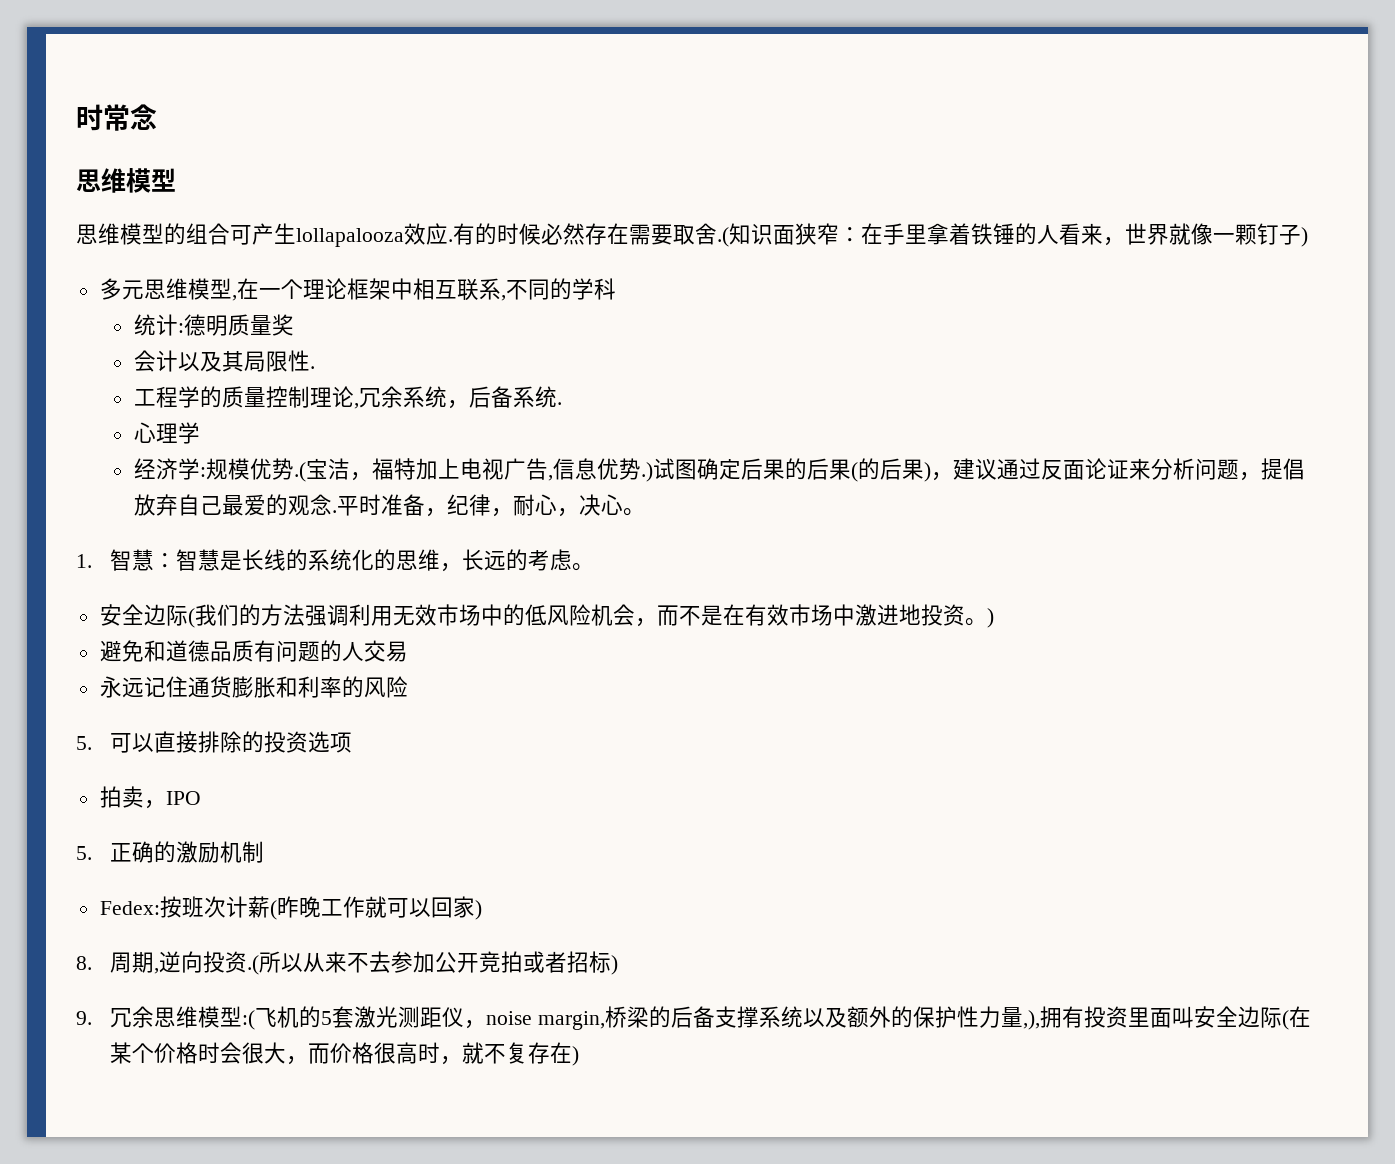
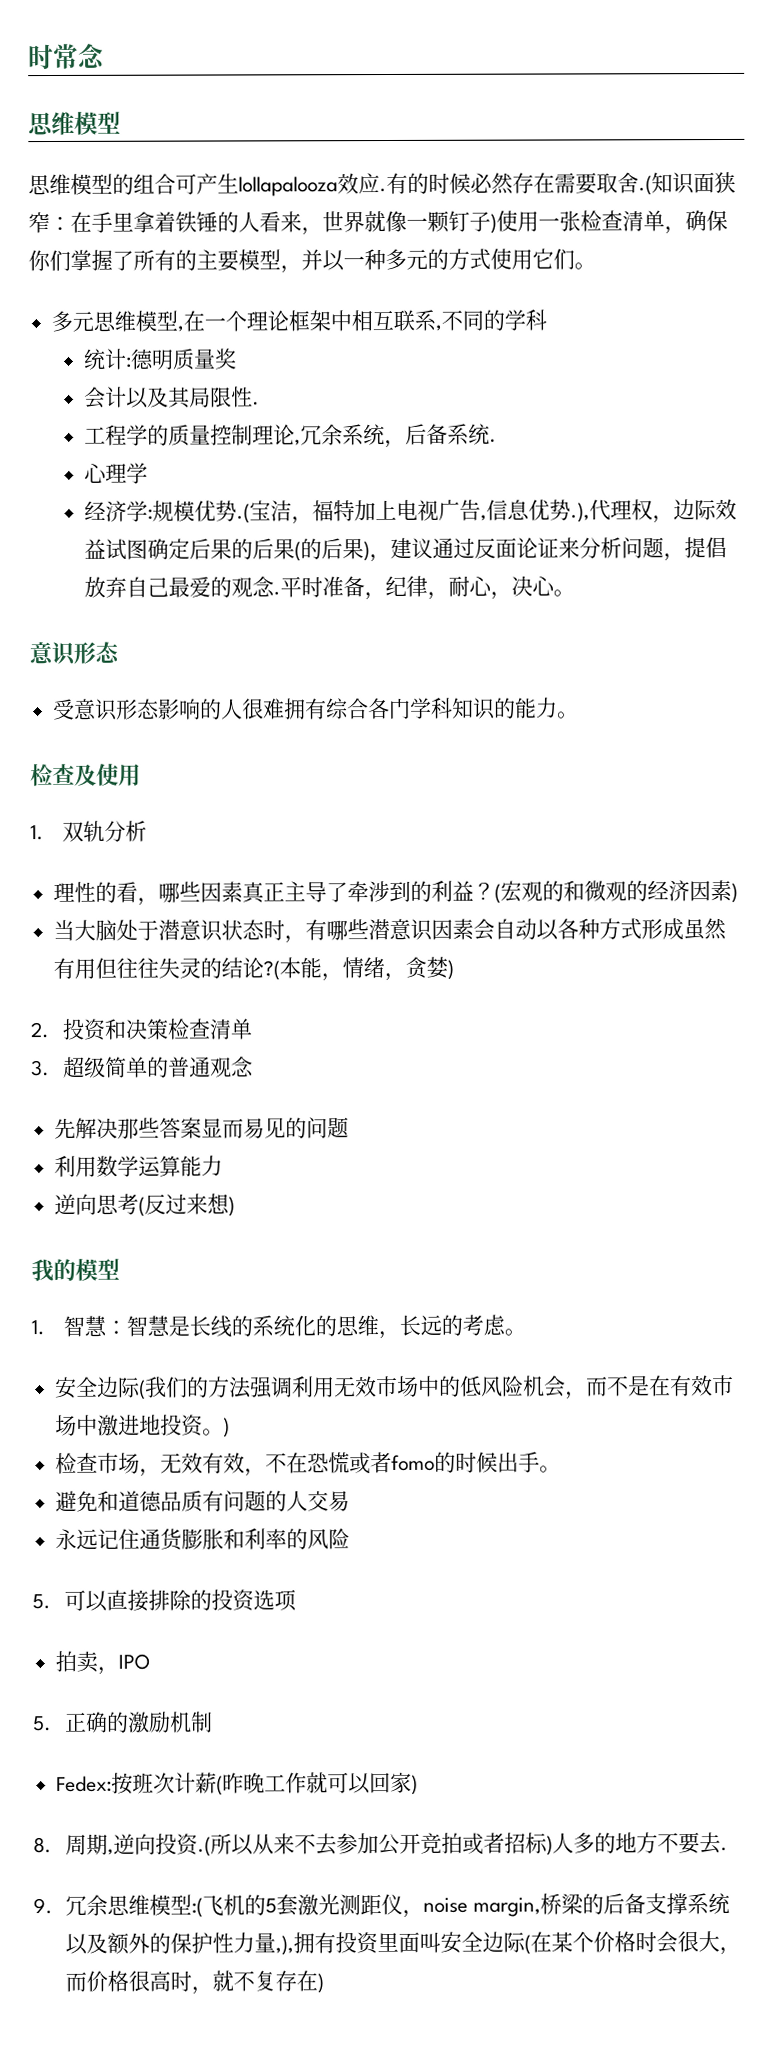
- 有的时候必然存在需要取舍.(知识面狭窄：在手里拿着铁锤的人看来，世界就像一颗钉子)
+ 有的时候必然存在需要取舍.(知识面狭窄：在手里拿着铁锤的人看来，世界就像一颗钉子)使用一张检查清单，确保你们掌握了所有的主要模型，并以一种多元的方式使用它们。
- 经济学:规模优势.(宝洁，福特加上电视广告,信息优势.)试图确定后果的后果(的后果)，建议通过反面论证来分析问题，提倡放弃自己最爱的观念.
+ 经济学:规模优势.(宝洁，福特加上电视广告,信息优势.),代理权，边际效益试图确定后果的后果(的后果)，建议通过反面论证来分析问题，提倡放弃自己最爱的观念.
  平时准备，纪律，耐心，决心。
+ 意识形态
+ 受意识形态影响的人很难拥有综合各门学科知识的能力。
+ 检查及使用
+ 1.双轨分析
+ 理性的看，哪些因素真正主导了牵涉到的利益？(宏观的和微观的经济因素)
+ 当大脑处于潜意识状态时，有哪些潜意识因素会自动以各种方式形成虽然有用但往往失灵的结论?(本能，情绪，贪婪)
+ 2.投资和决策检查清单
+ 3.超级简单的普通观念
+ 先解决那些答案显而易见的问题
+ 利用数学运算能力
+ 逆向思考(反过来想)
+ 我的模型
+ 检查市场，无效有效，不在恐慌或者fomo的时候出手。
- 8.周期,逆向投资.(所以从来不去参加公开竞拍或者招标)
+ 8.周期,逆向投资.(所以从来不去参加公开竞拍或者招标)人多的地方不要去.

